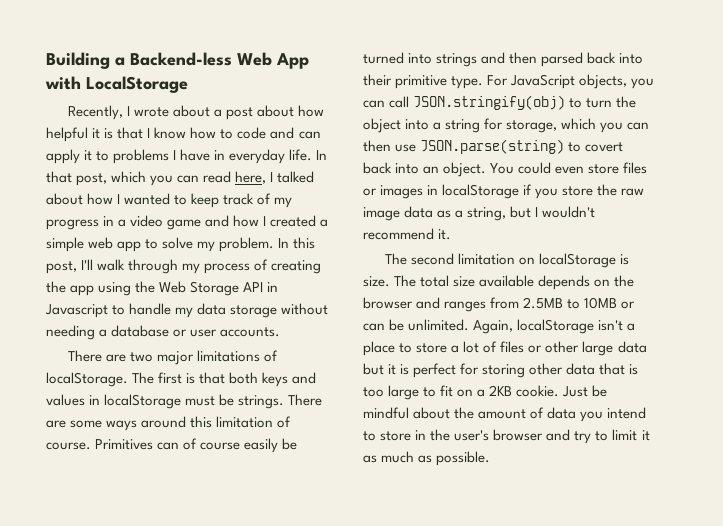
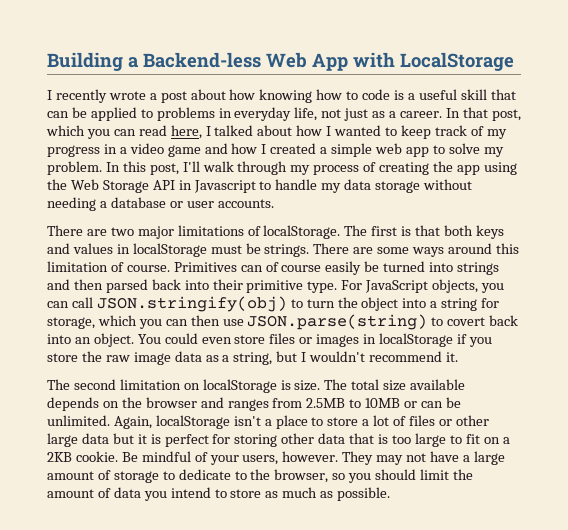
- Recently, I wrote about a post about how helpful it is that I know how to code and can apply it to problems I have in everyday life.
+ I recently wrote a post about how knowing how to code is a useful skill that can be applied to problems in everyday life, not just as a career.
- Just be mindful about the amount of data you intend to store in the user's browser and try to limit it as much as possible.
+ Be mindful of your users, however. They may not have a large amount of storage to dedicate to the browser, so you should limit the amount of data you intend to store as much as possible.

